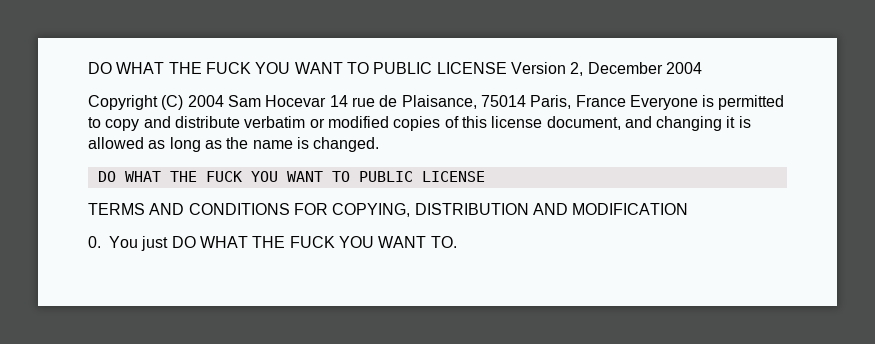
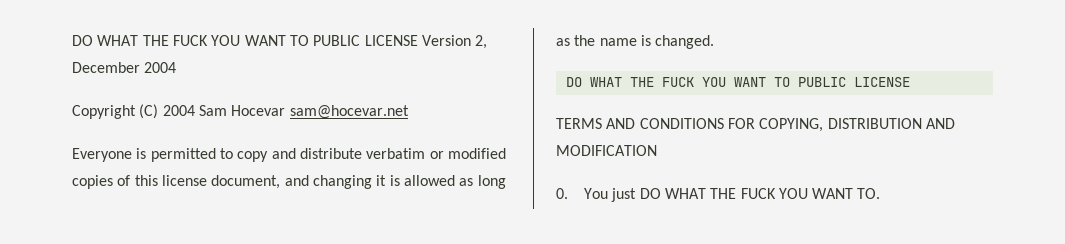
- Copyright (C) 2004 Sam Hocevar 14 rue de Plaisance, 75014 Paris, France Everyone is permitted to copy and distribute verbatim or modified copies of this license document, and changing it is allowed as long as the name is changed.
+ Copyright (C) 2004 Sam Hocevar sam@hocevar.net
+ Everyone is permitted to copy and distribute verbatim or modified copies of this license document, and changing it is allowed as long as the name is changed.

